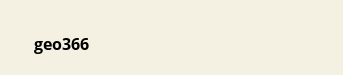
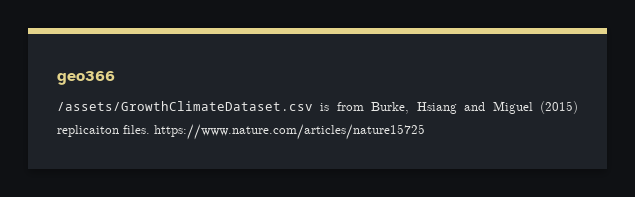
+ /assets/GrowthClimateDataset.csv is from Burke, Hsiang and Miguel (2015) replicaiton files. https://www.nature.com/articles/nature15725

